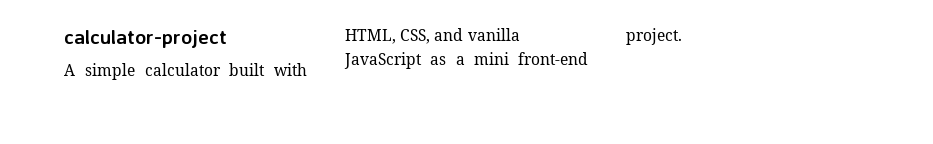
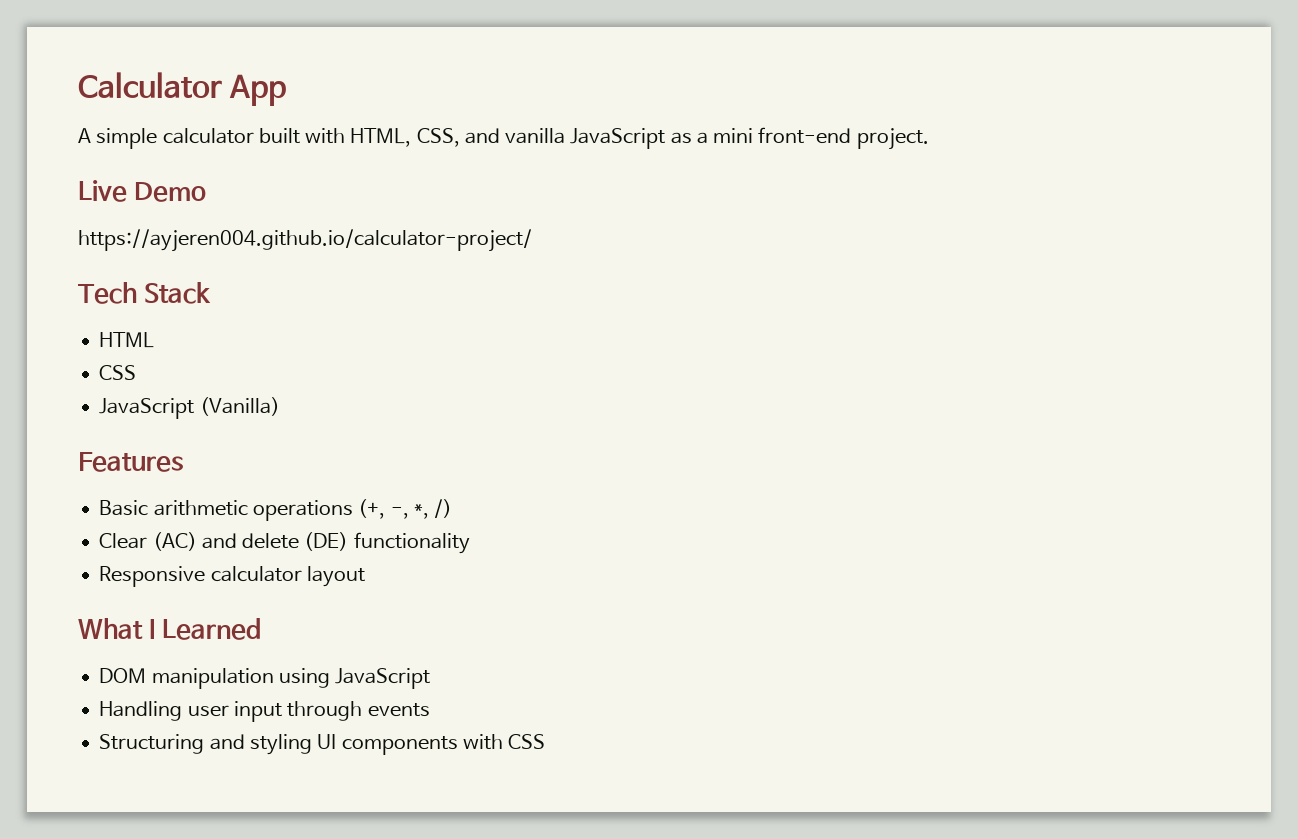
- calculator-project
+ Calculator App
+ Live Demo
+ https://ayjeren004.github.io/calculator-project/
+ Tech Stack
+ HTML
+ CSS
+ JavaScript (Vanilla)
+ Features
+ Basic arithmetic operations (+, -, *, /)
+ Clear (AC) and delete (DE) functionality
+ Responsive calculator layout
+ What I Learned
+ DOM manipulation using JavaScript
+ Handling user input through events
+ Structuring and styling UI components with CSS

